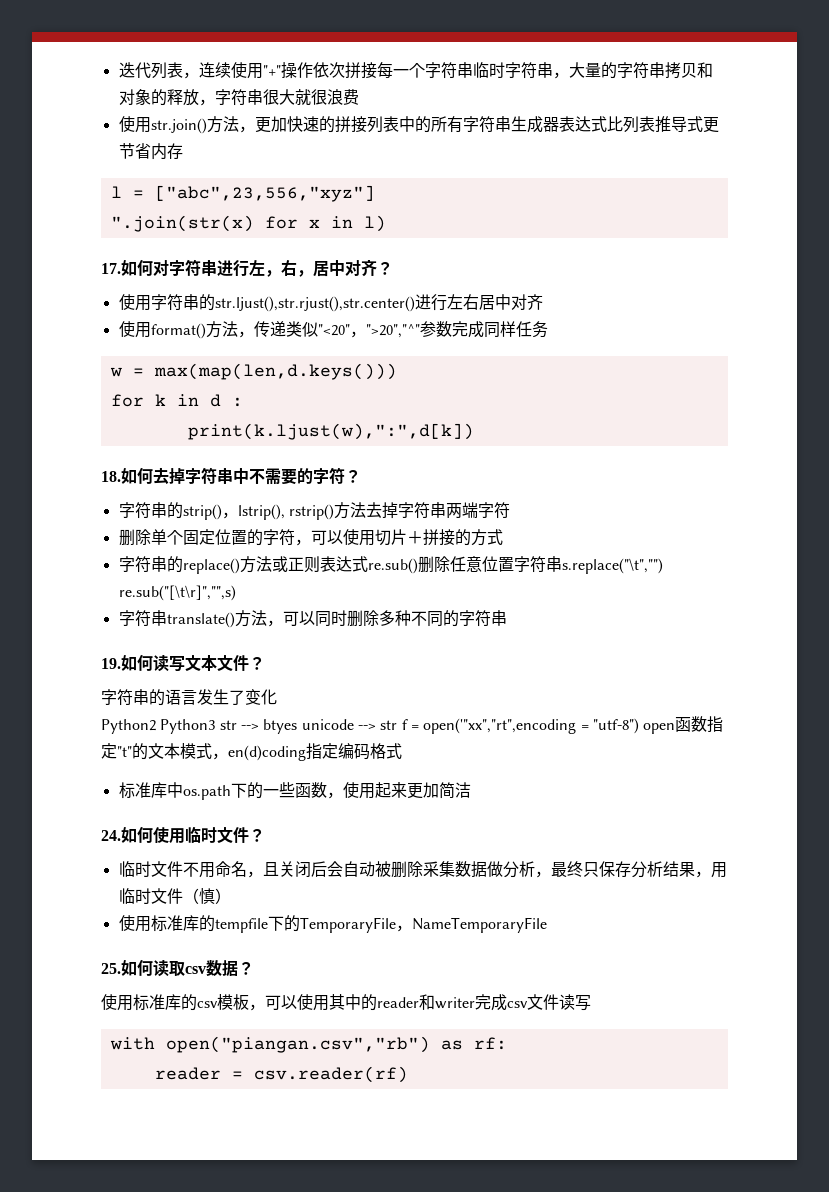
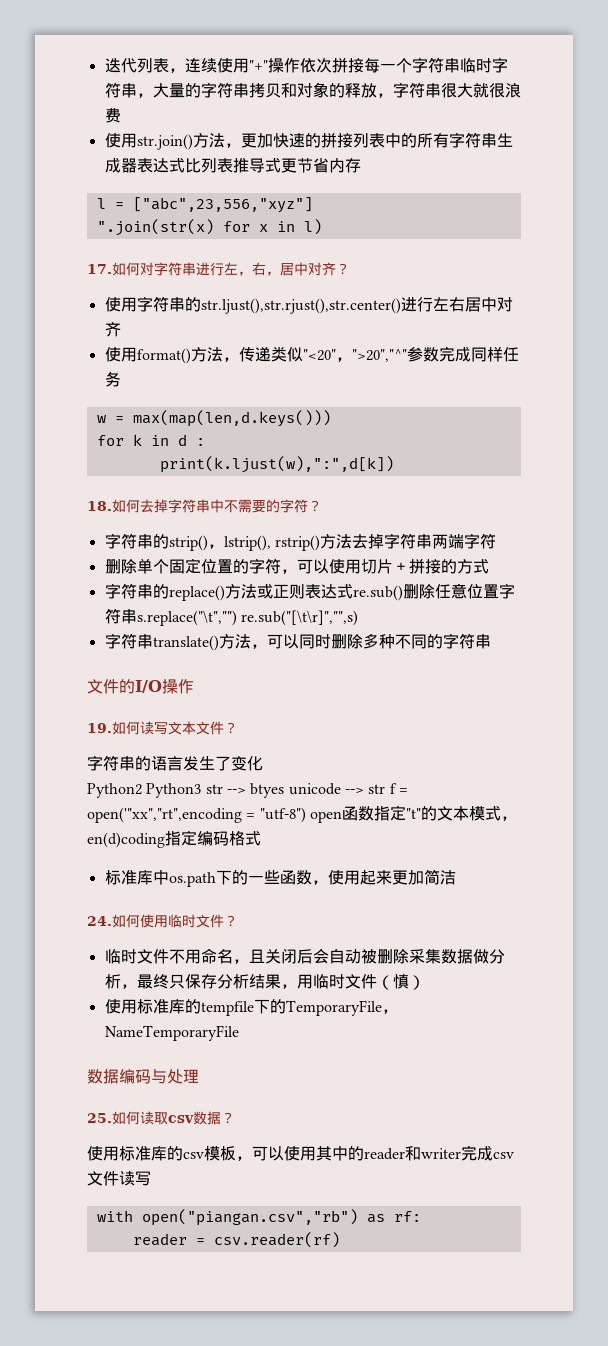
+ 文件的I/O操作
+ 数据编码与处理

